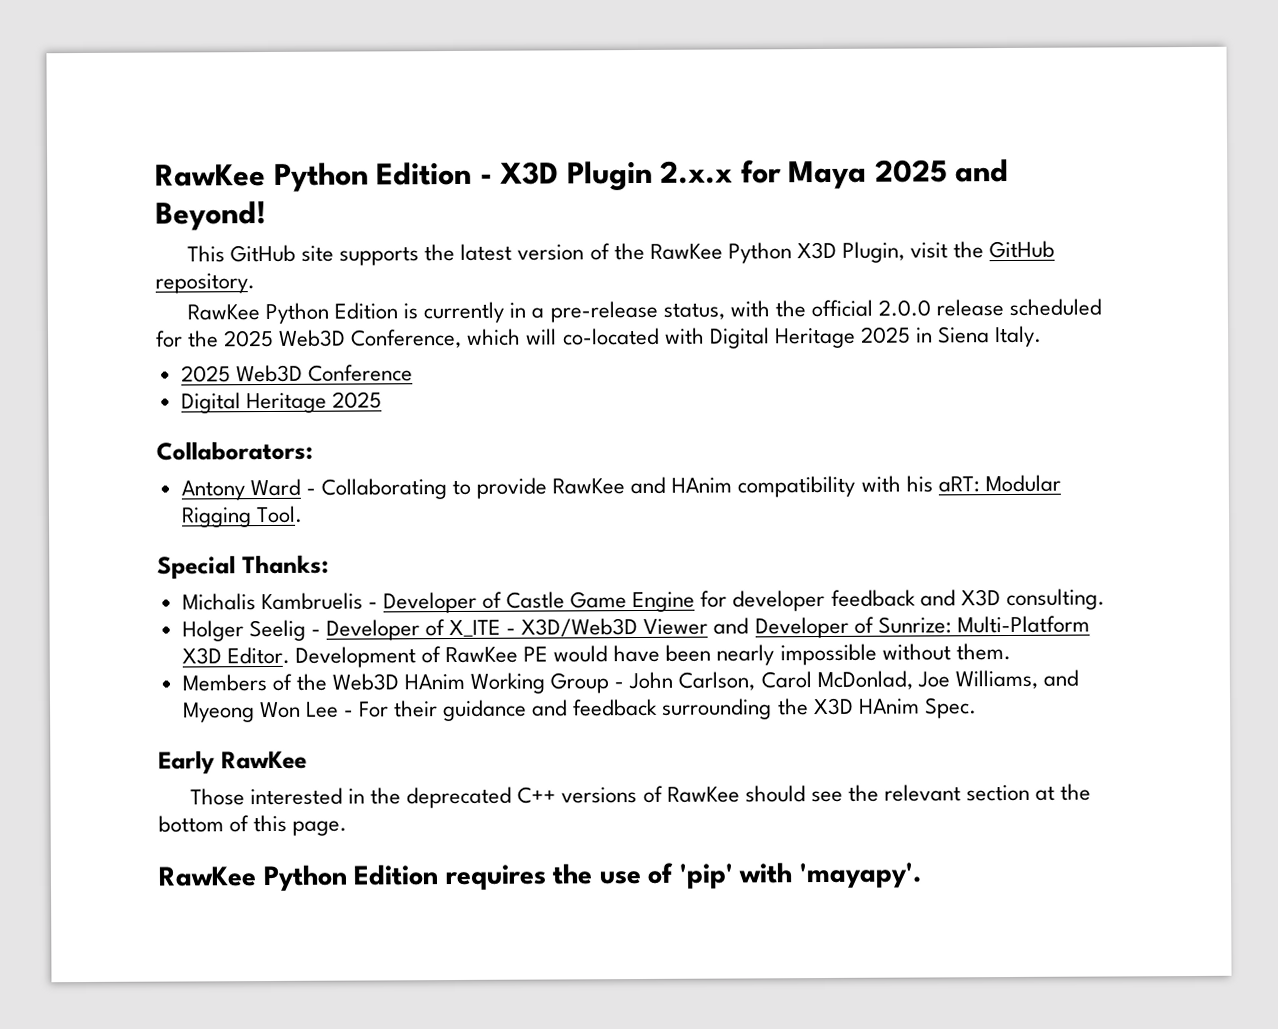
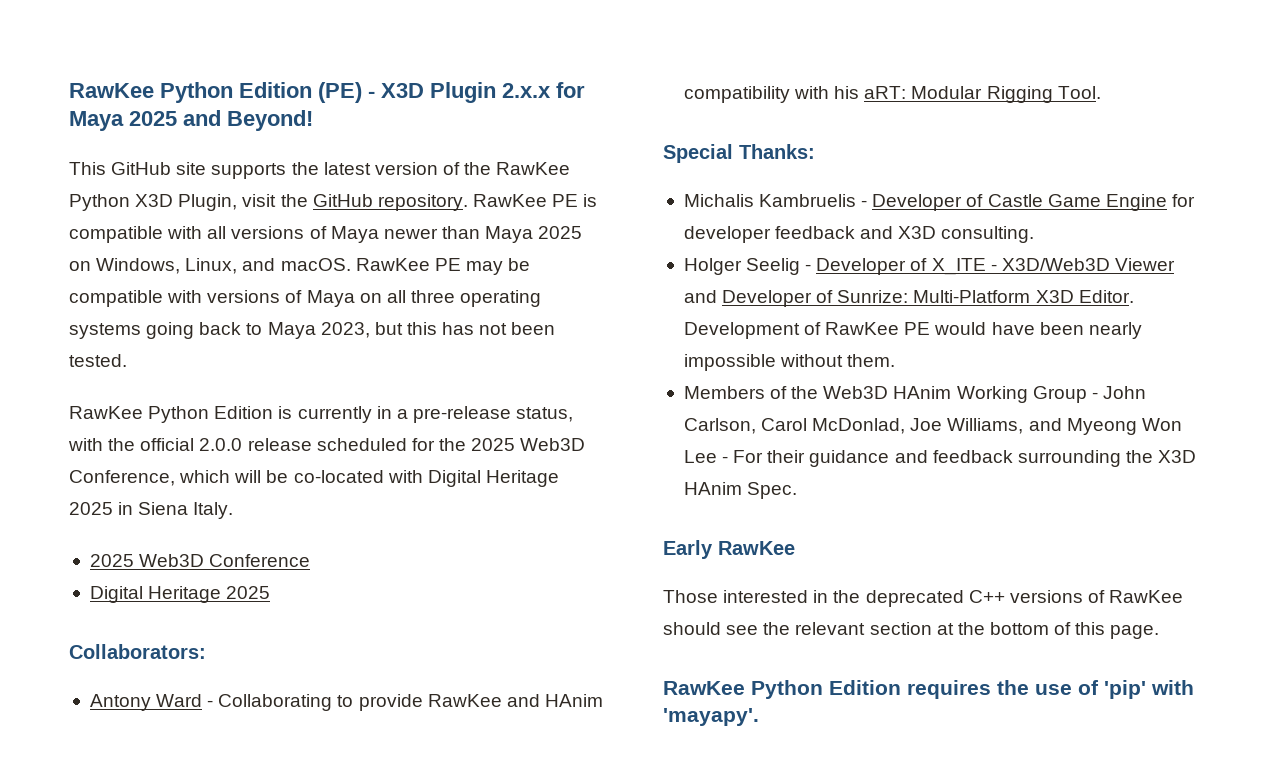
- RawKee Python Edition - X3D Plugin 2.x.x for Maya 2025 and Beyond!
+ RawKee Python Edition (PE) - X3D Plugin 2.x.x for Maya 2025 and Beyond!
+ RawKee PE is compatible with all versions of Maya newer than Maya 2025 on Windows, Linux, and macOS. RawKee PE may be compatible with versions of Maya on all three operating systems going back to Maya 2023, but this has not been tested.
- RawKee Python Edition is currently in a pre-release status, with the official 2.0.0 release scheduled for the 2025 Web3D Conference, which will co-located with Digital Heritage 2025 in Siena Italy.
+ RawKee Python Edition is currently in a pre-release status, with the official 2.0.0 release scheduled for the 2025 Web3D Conference, which will be co-located with Digital Heritage 2025 in Siena Italy.

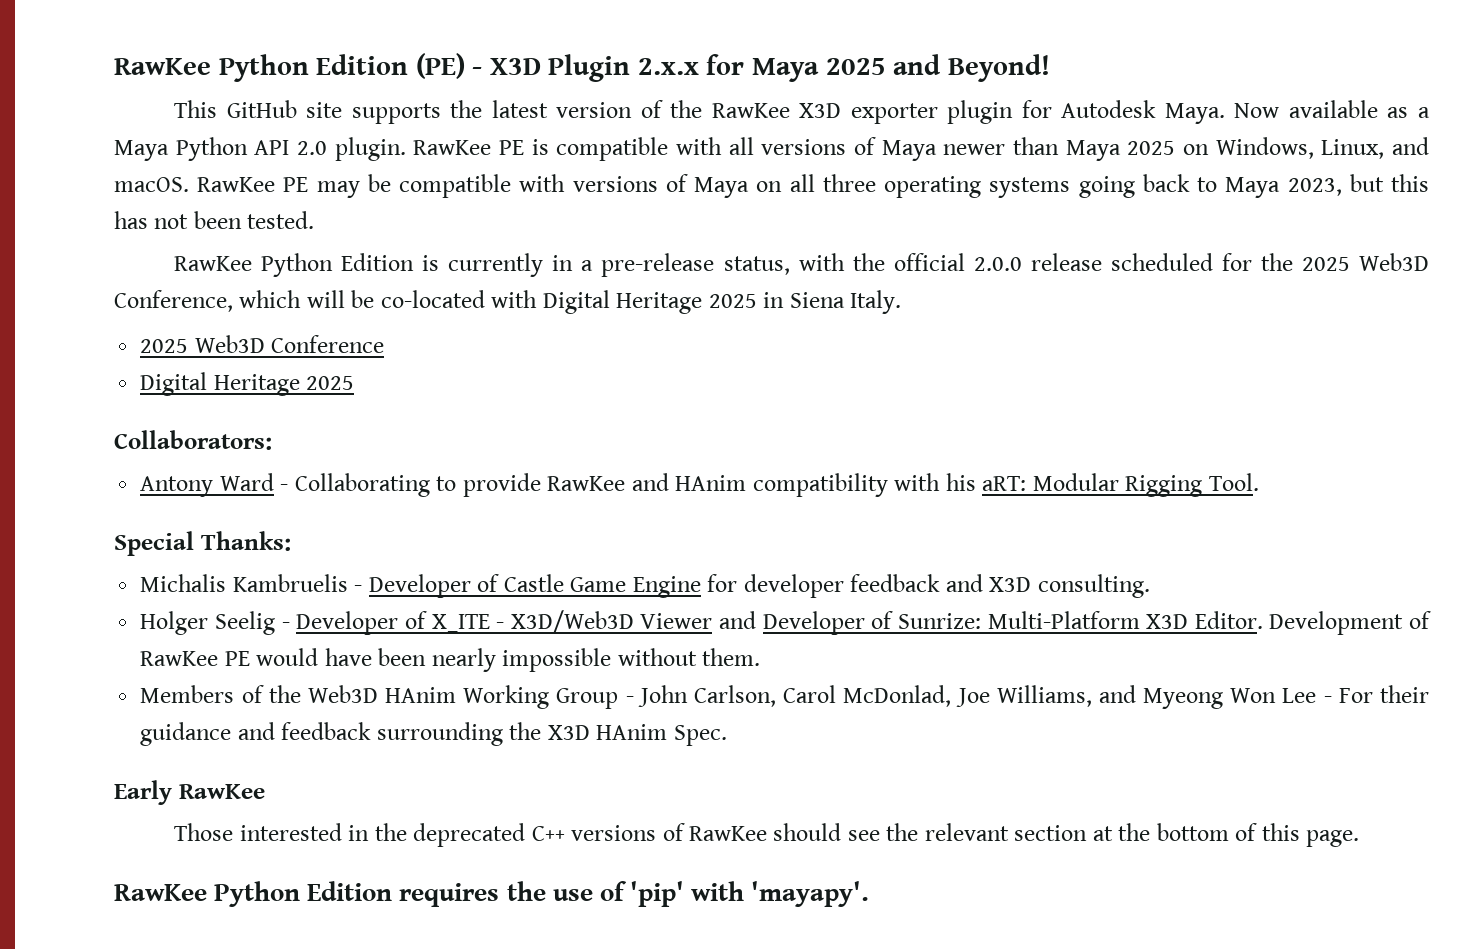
- This GitHub site supports the latest version of the RawKee Python X3D Plugin, visit the GitHub repository.
+ This GitHub site supports the latest version of the RawKee X3D exporter plugin for Autodesk Maya. Now available as a Maya Python API 2.0 plugin.

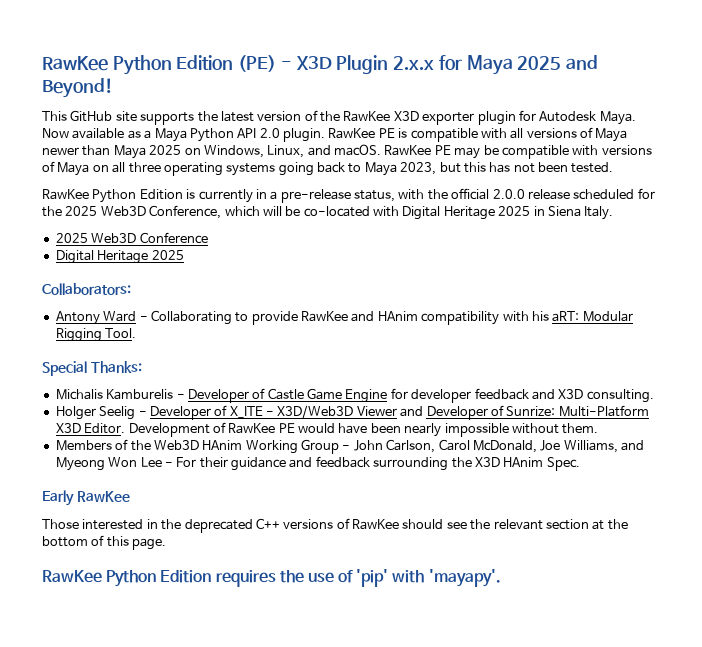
- Michalis Kambruelis - Developer of Castle Game Engine for developer feedback and X3D consulting.
+ Michalis Kamburelis - Developer of Castle Game Engine for developer feedback and X3D consulting.
- Members of the Web3D HAnim Working Group - John Carlson, Carol McDonlad, Joe Williams, and Myeong Won Lee - For their guidance and feedback surrounding the X3D HAnim Spec.
+ Members of the Web3D HAnim Working Group - John Carlson, Carol McDonald, Joe Williams, and Myeong Won Lee - For their guidance and feedback surrounding the X3D HAnim Spec.

